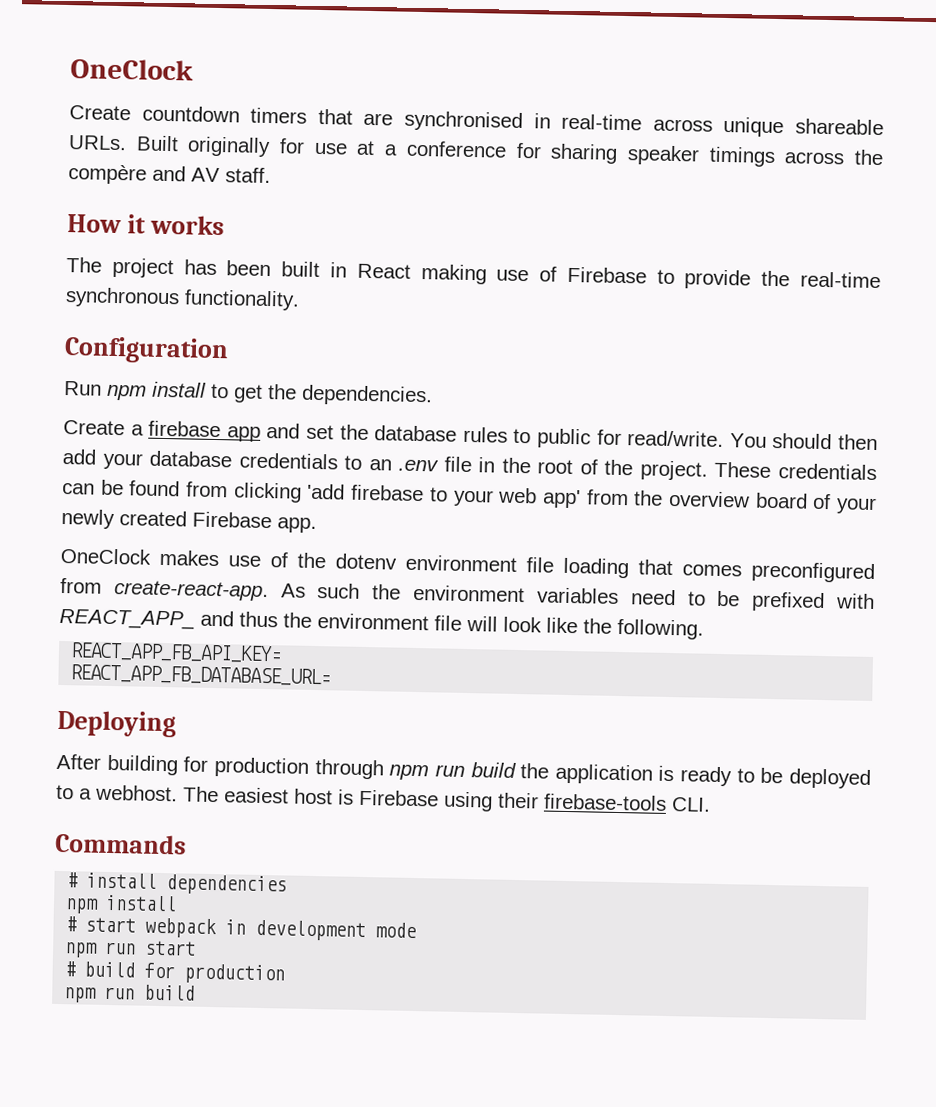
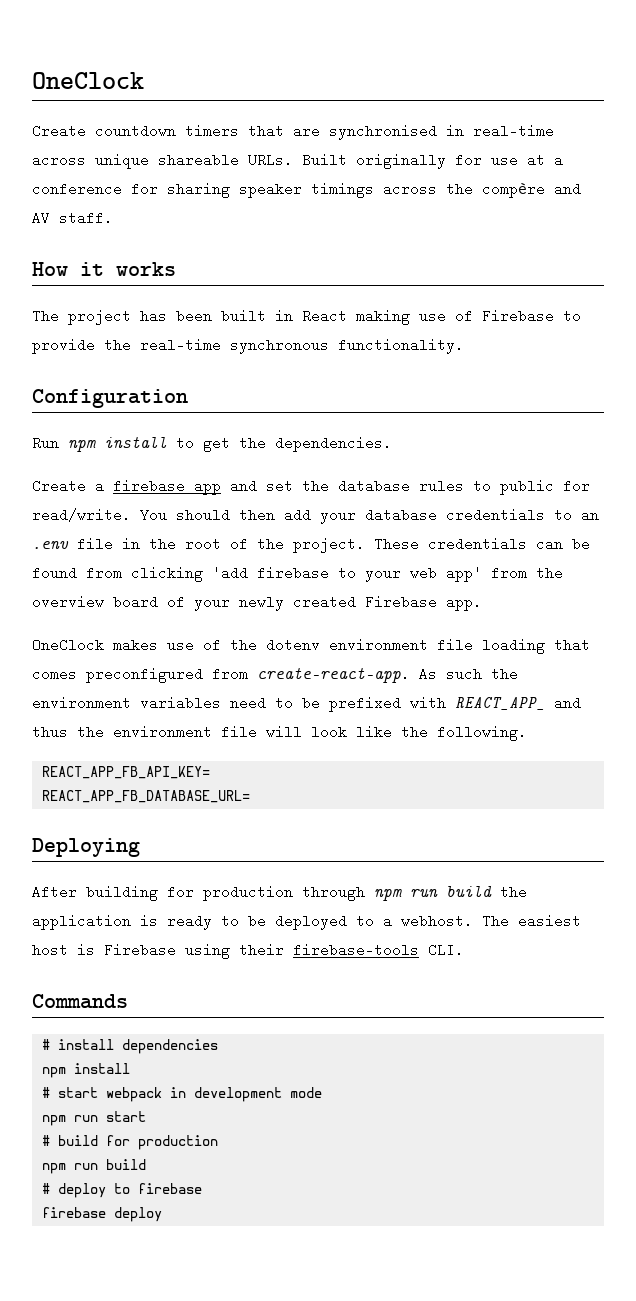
+ # deploy to firebase
+ firebase deploy

